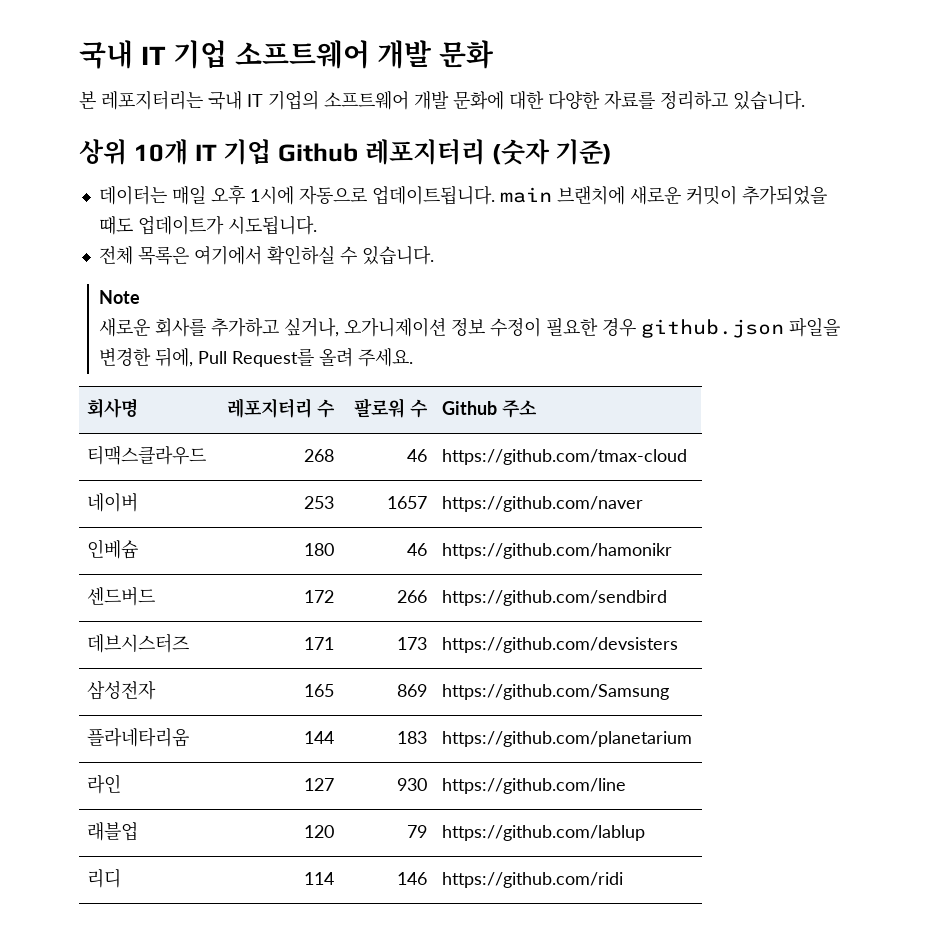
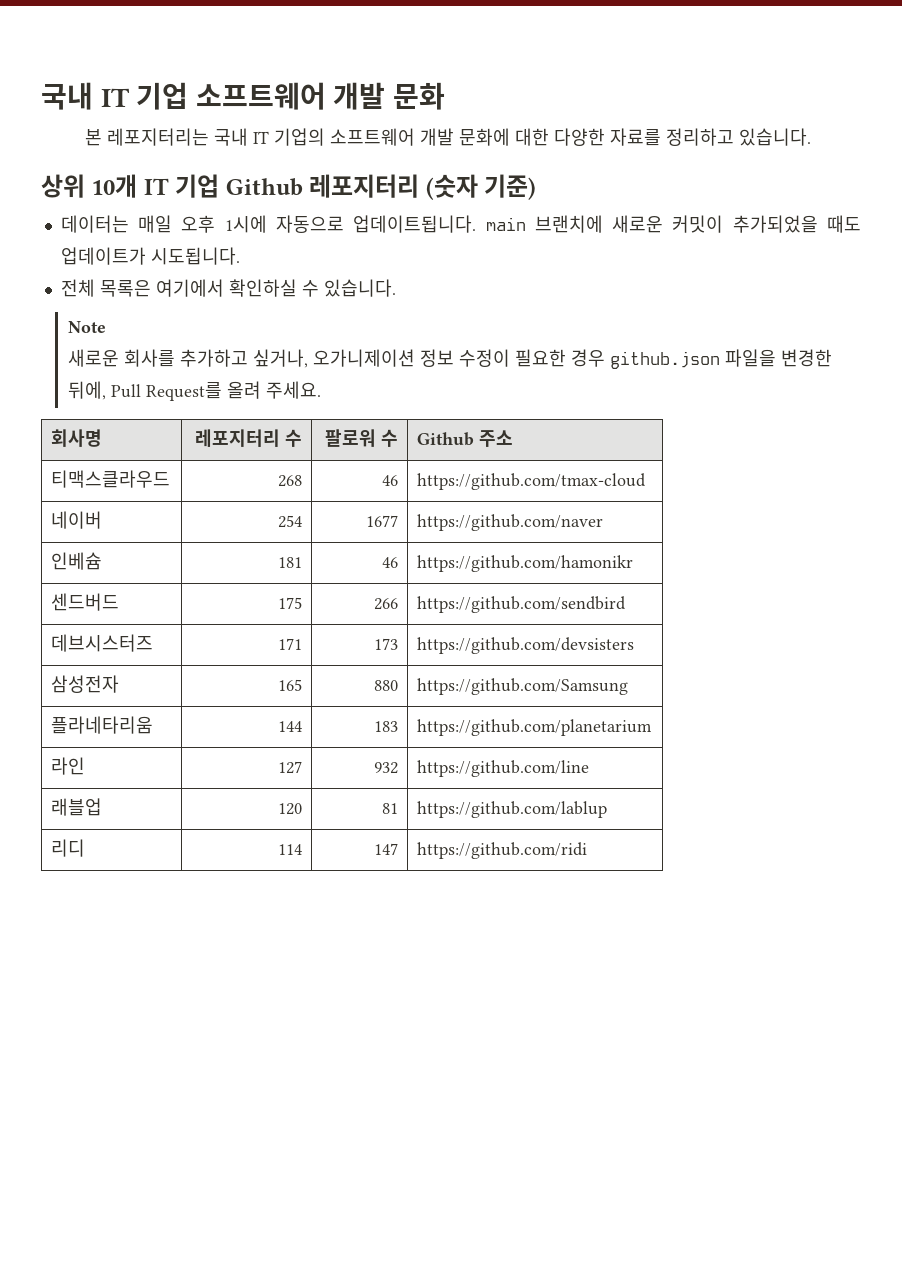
- 네이버 | 253 | 1657 | https://github.com/naver
+ 네이버 | 254 | 1677 | https://github.com/naver
- 인베슘 | 180 | 46 | https://github.com/hamonikr
+ 인베슘 | 181 | 46 | https://github.com/hamonikr
- 센드버드 | 172 | 266 | https://github.com/sendbird
+ 센드버드 | 175 | 266 | https://github.com/sendbird
- 삼성전자 | 165 | 869 | https://github.com/Samsung
+ 삼성전자 | 165 | 880 | https://github.com/Samsung
- 라인 | 127 | 930 | https://github.com/line
+ 라인 | 127 | 932 | https://github.com/line
- 래블업 | 120 | 79 | https://github.com/lablup
+ 래블업 | 120 | 81 | https://github.com/lablup
- 리디 | 114 | 146 | https://github.com/ridi
+ 리디 | 114 | 147 | https://github.com/ridi

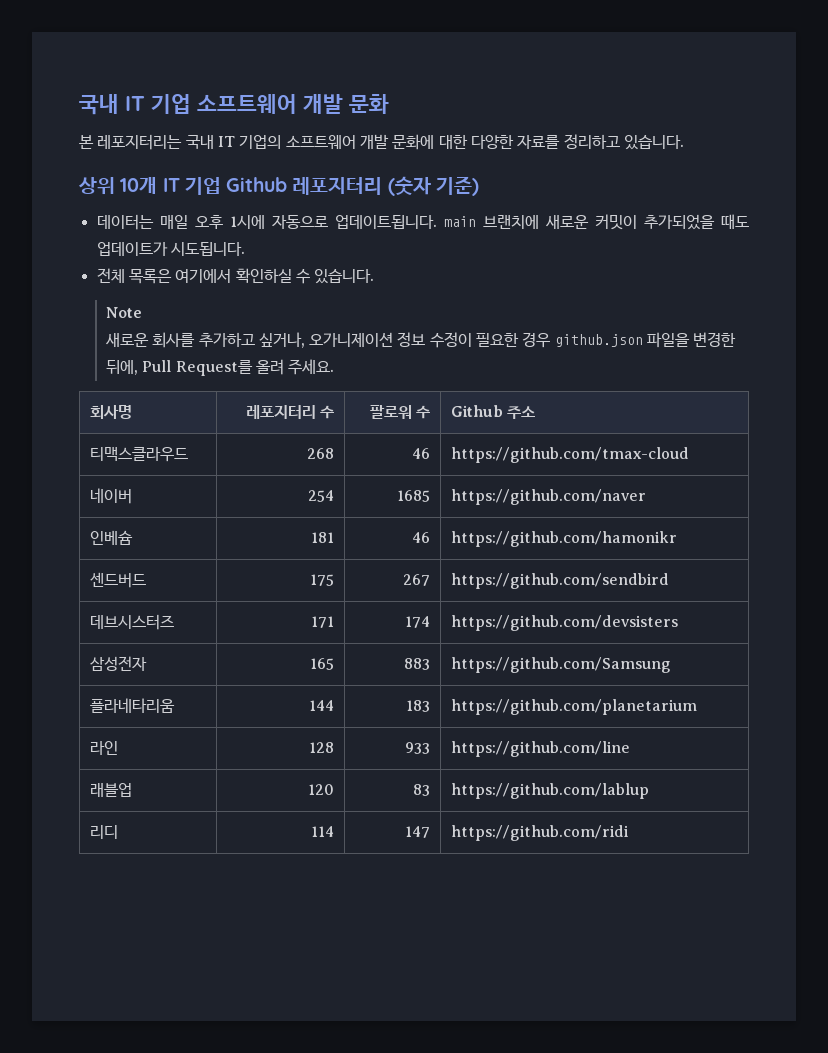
- 네이버 | 254 | 1677 | https://github.com/naver
+ 네이버 | 254 | 1685 | https://github.com/naver
- 센드버드 | 175 | 266 | https://github.com/sendbird
+ 센드버드 | 175 | 267 | https://github.com/sendbird
- 데브시스터즈 | 171 | 173 | https://github.com/devsisters
+ 데브시스터즈 | 171 | 174 | https://github.com/devsisters
- 삼성전자 | 165 | 880 | https://github.com/Samsung
+ 삼성전자 | 165 | 883 | https://github.com/Samsung
- 라인 | 127 | 932 | https://github.com/line
+ 라인 | 128 | 933 | https://github.com/line
- 래블업 | 120 | 81 | https://github.com/lablup
+ 래블업 | 120 | 83 | https://github.com/lablup

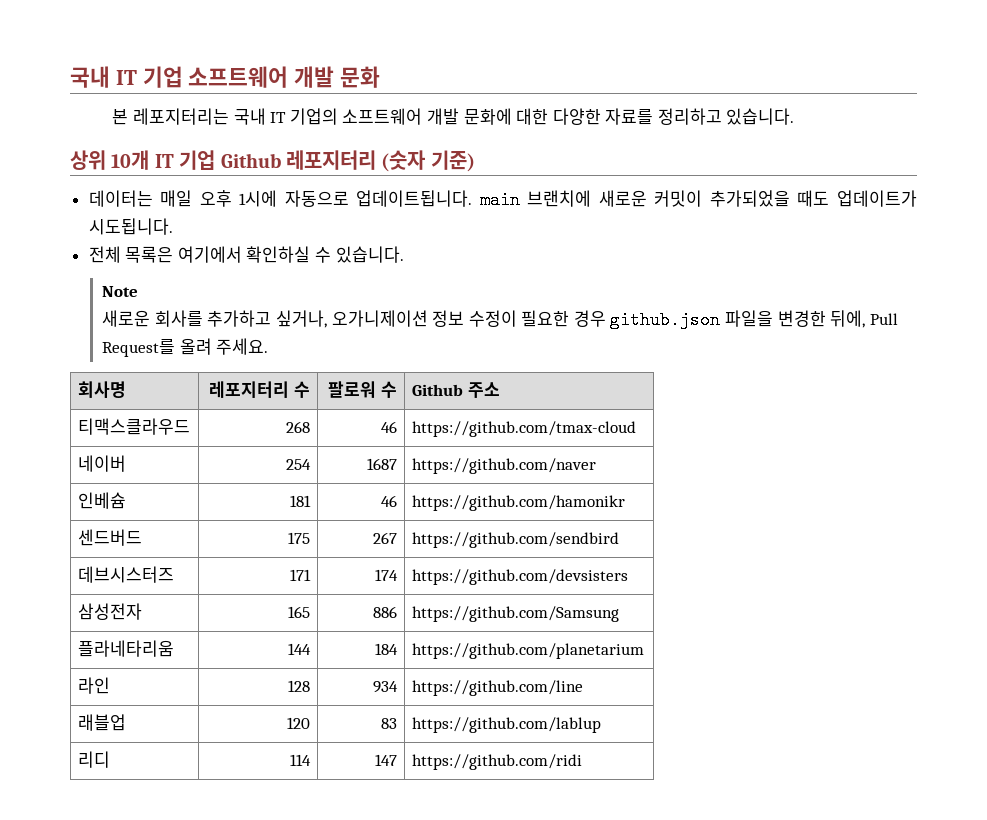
- 네이버 | 254 | 1685 | https://github.com/naver
+ 네이버 | 254 | 1687 | https://github.com/naver
- 삼성전자 | 165 | 883 | https://github.com/Samsung
+ 삼성전자 | 165 | 886 | https://github.com/Samsung
- 플라네타리움 | 144 | 183 | https://github.com/planetarium
+ 플라네타리움 | 144 | 184 | https://github.com/planetarium
- 라인 | 128 | 933 | https://github.com/line
+ 라인 | 128 | 934 | https://github.com/line

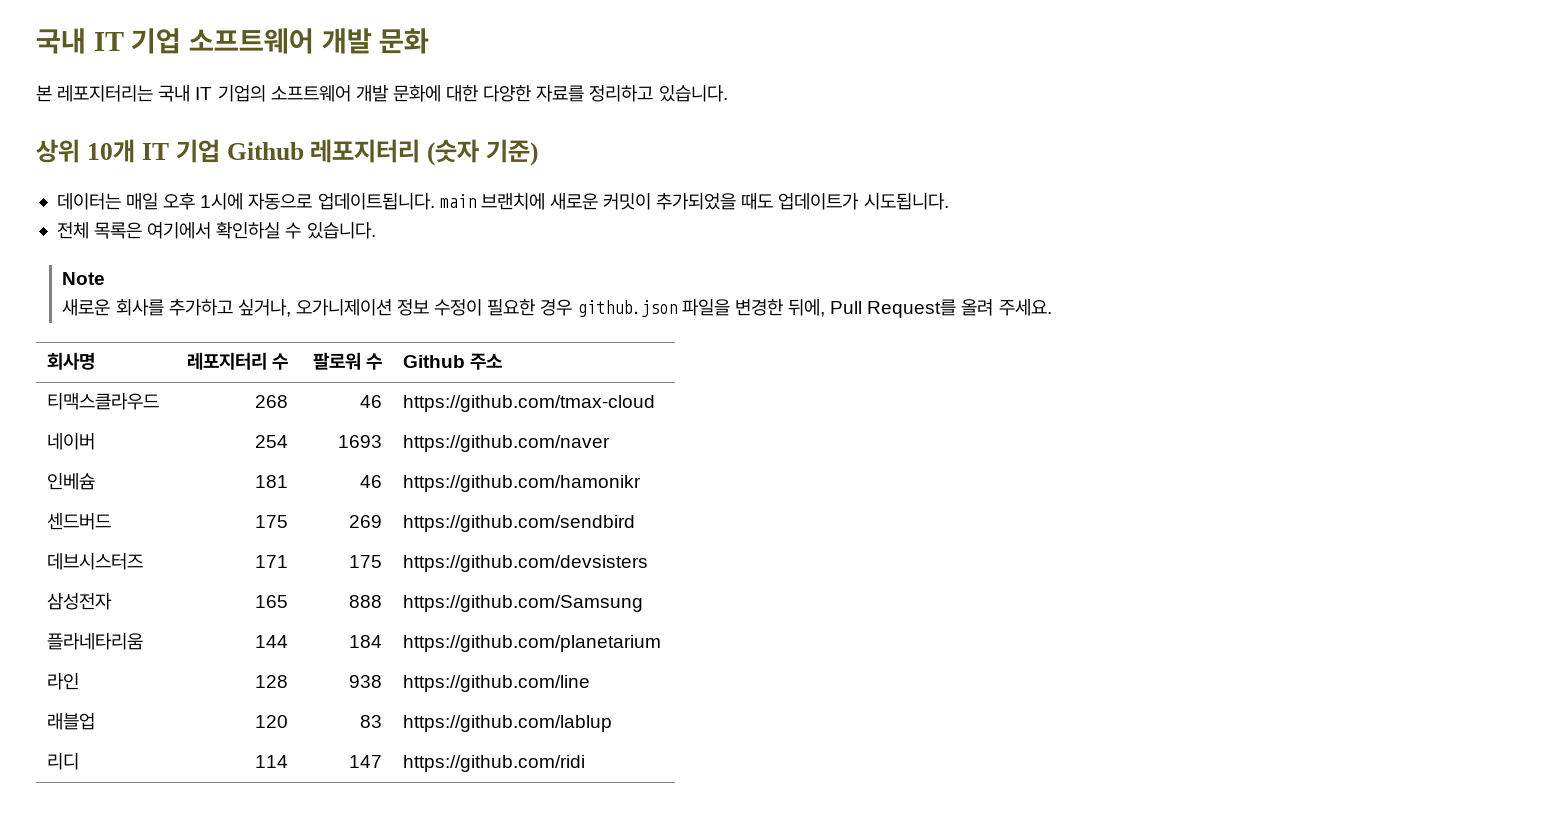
- 네이버 | 254 | 1687 | https://github.com/naver
+ 네이버 | 254 | 1693 | https://github.com/naver
- 센드버드 | 175 | 267 | https://github.com/sendbird
+ 센드버드 | 175 | 269 | https://github.com/sendbird
- 데브시스터즈 | 171 | 174 | https://github.com/devsisters
+ 데브시스터즈 | 171 | 175 | https://github.com/devsisters
- 삼성전자 | 165 | 886 | https://github.com/Samsung
+ 삼성전자 | 165 | 888 | https://github.com/Samsung
- 라인 | 128 | 934 | https://github.com/line
+ 라인 | 128 | 938 | https://github.com/line

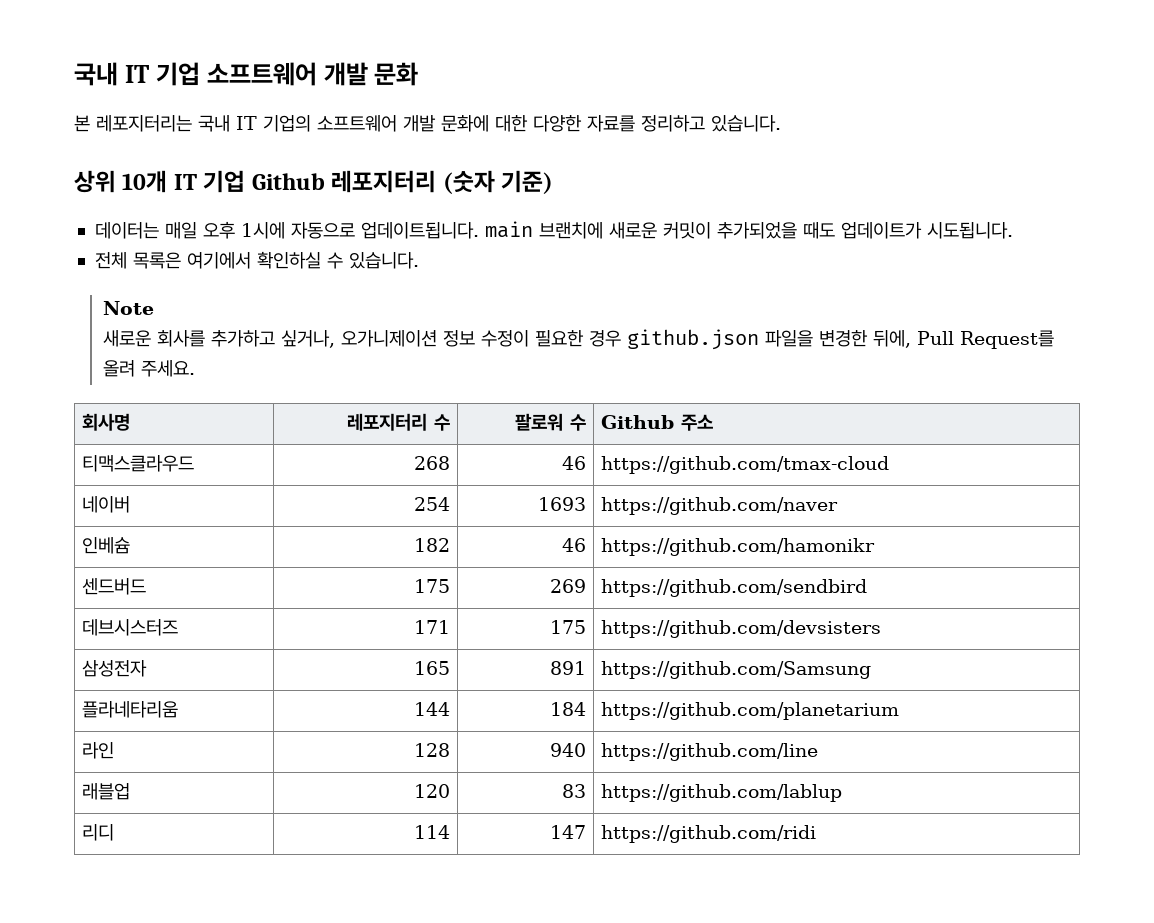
- 인베슘 | 181 | 46 | https://github.com/hamonikr
+ 인베슘 | 182 | 46 | https://github.com/hamonikr
- 삼성전자 | 165 | 888 | https://github.com/Samsung
+ 삼성전자 | 165 | 891 | https://github.com/Samsung
- 라인 | 128 | 938 | https://github.com/line
+ 라인 | 128 | 940 | https://github.com/line

